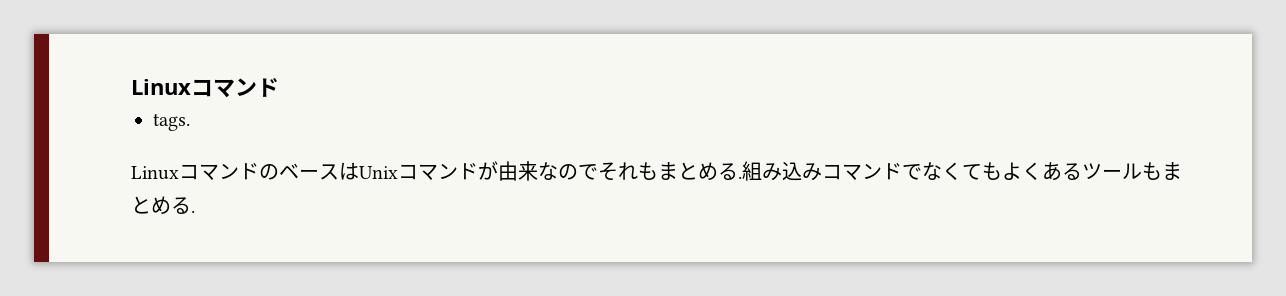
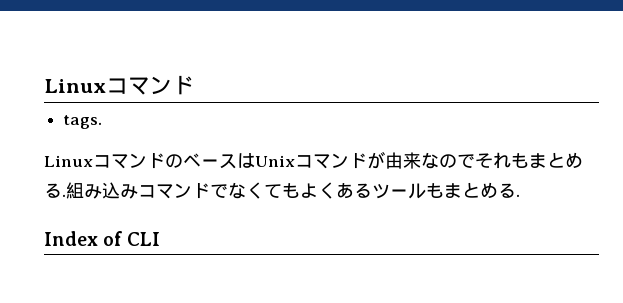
+ Index of CLI

